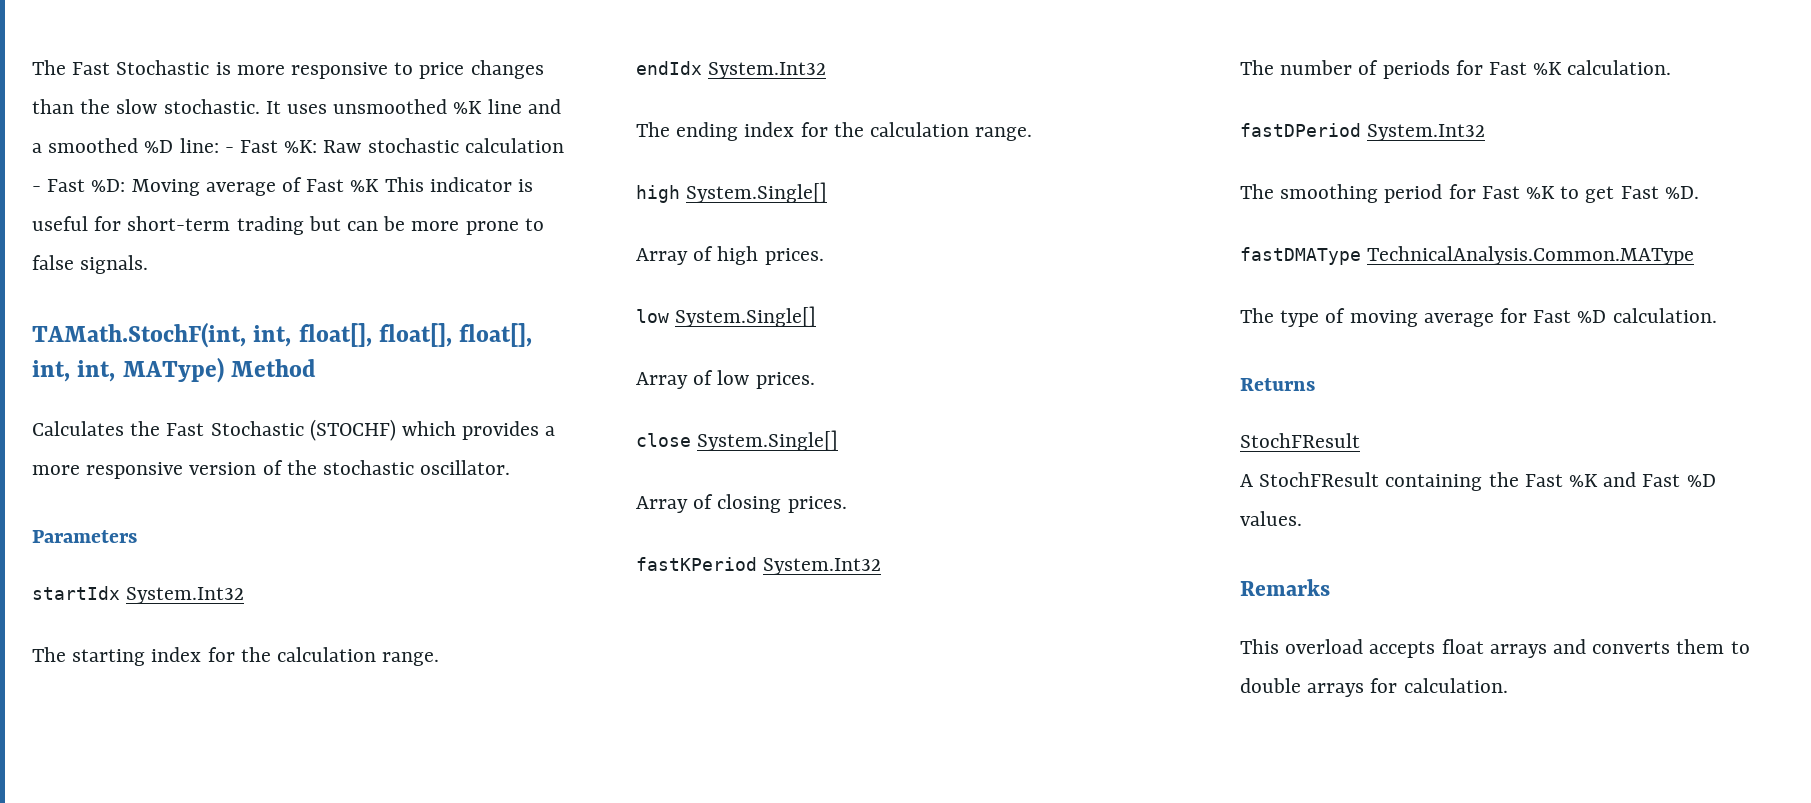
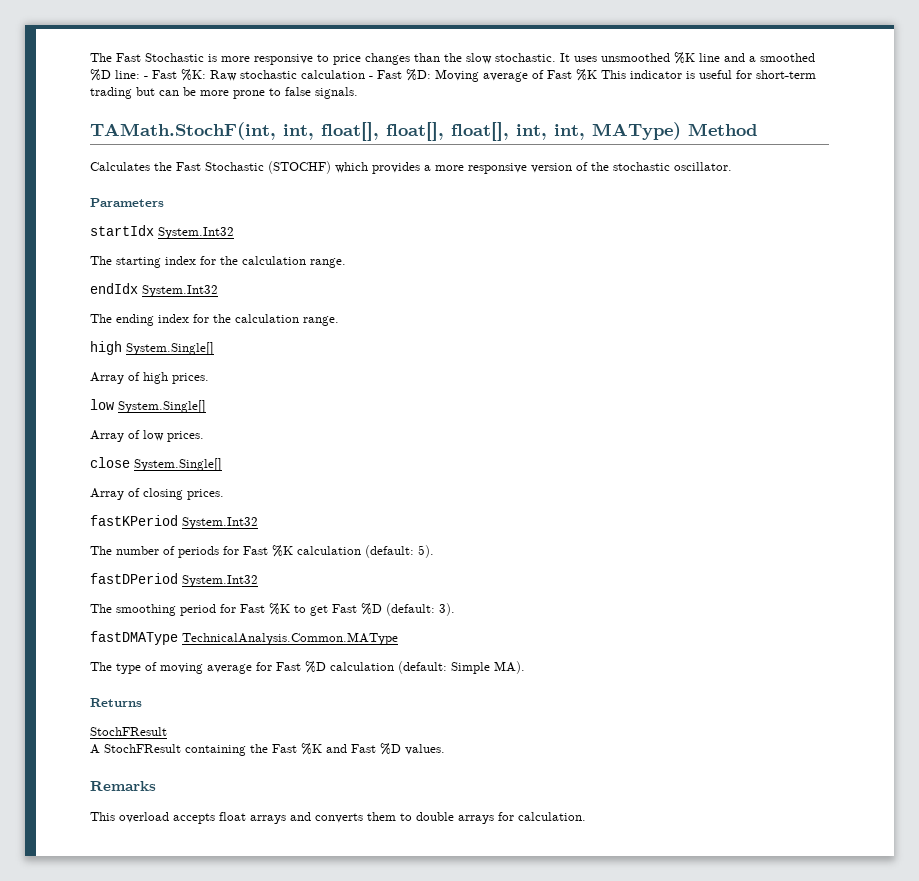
- The number of periods for Fast %K calculation.
+ The number of periods for Fast %K calculation (default: 5).
- The smoothing period for Fast %K to get Fast %D.
+ The smoothing period for Fast %K to get Fast %D (default: 3).
- The type of moving average for Fast %D calculation.
+ The type of moving average for Fast %D calculation (default: Simple MA).

